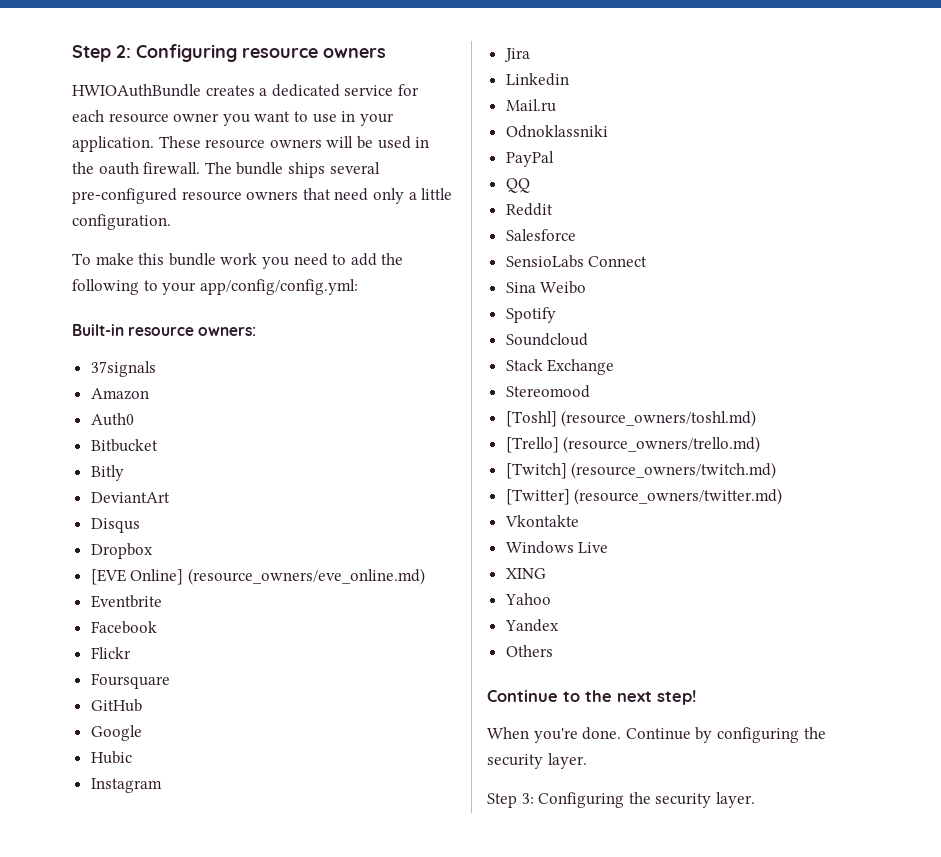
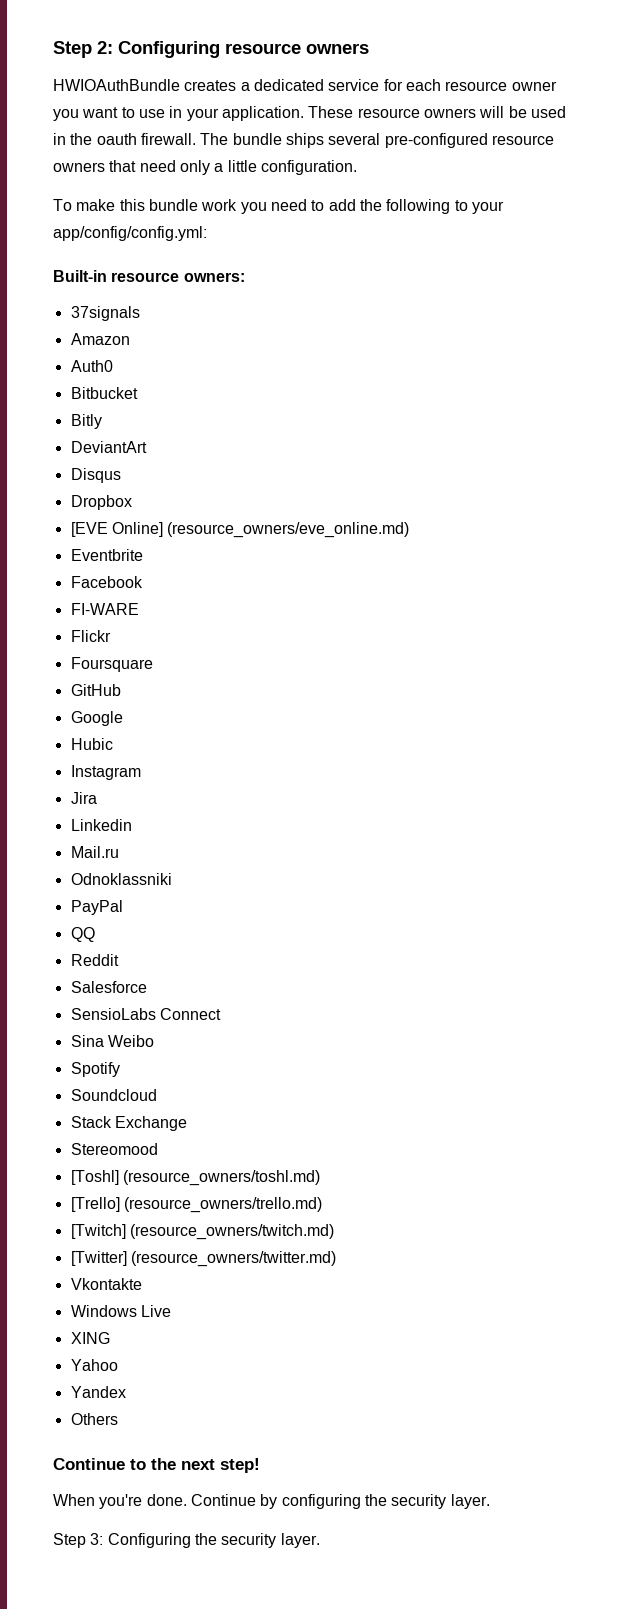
+ FI-WARE

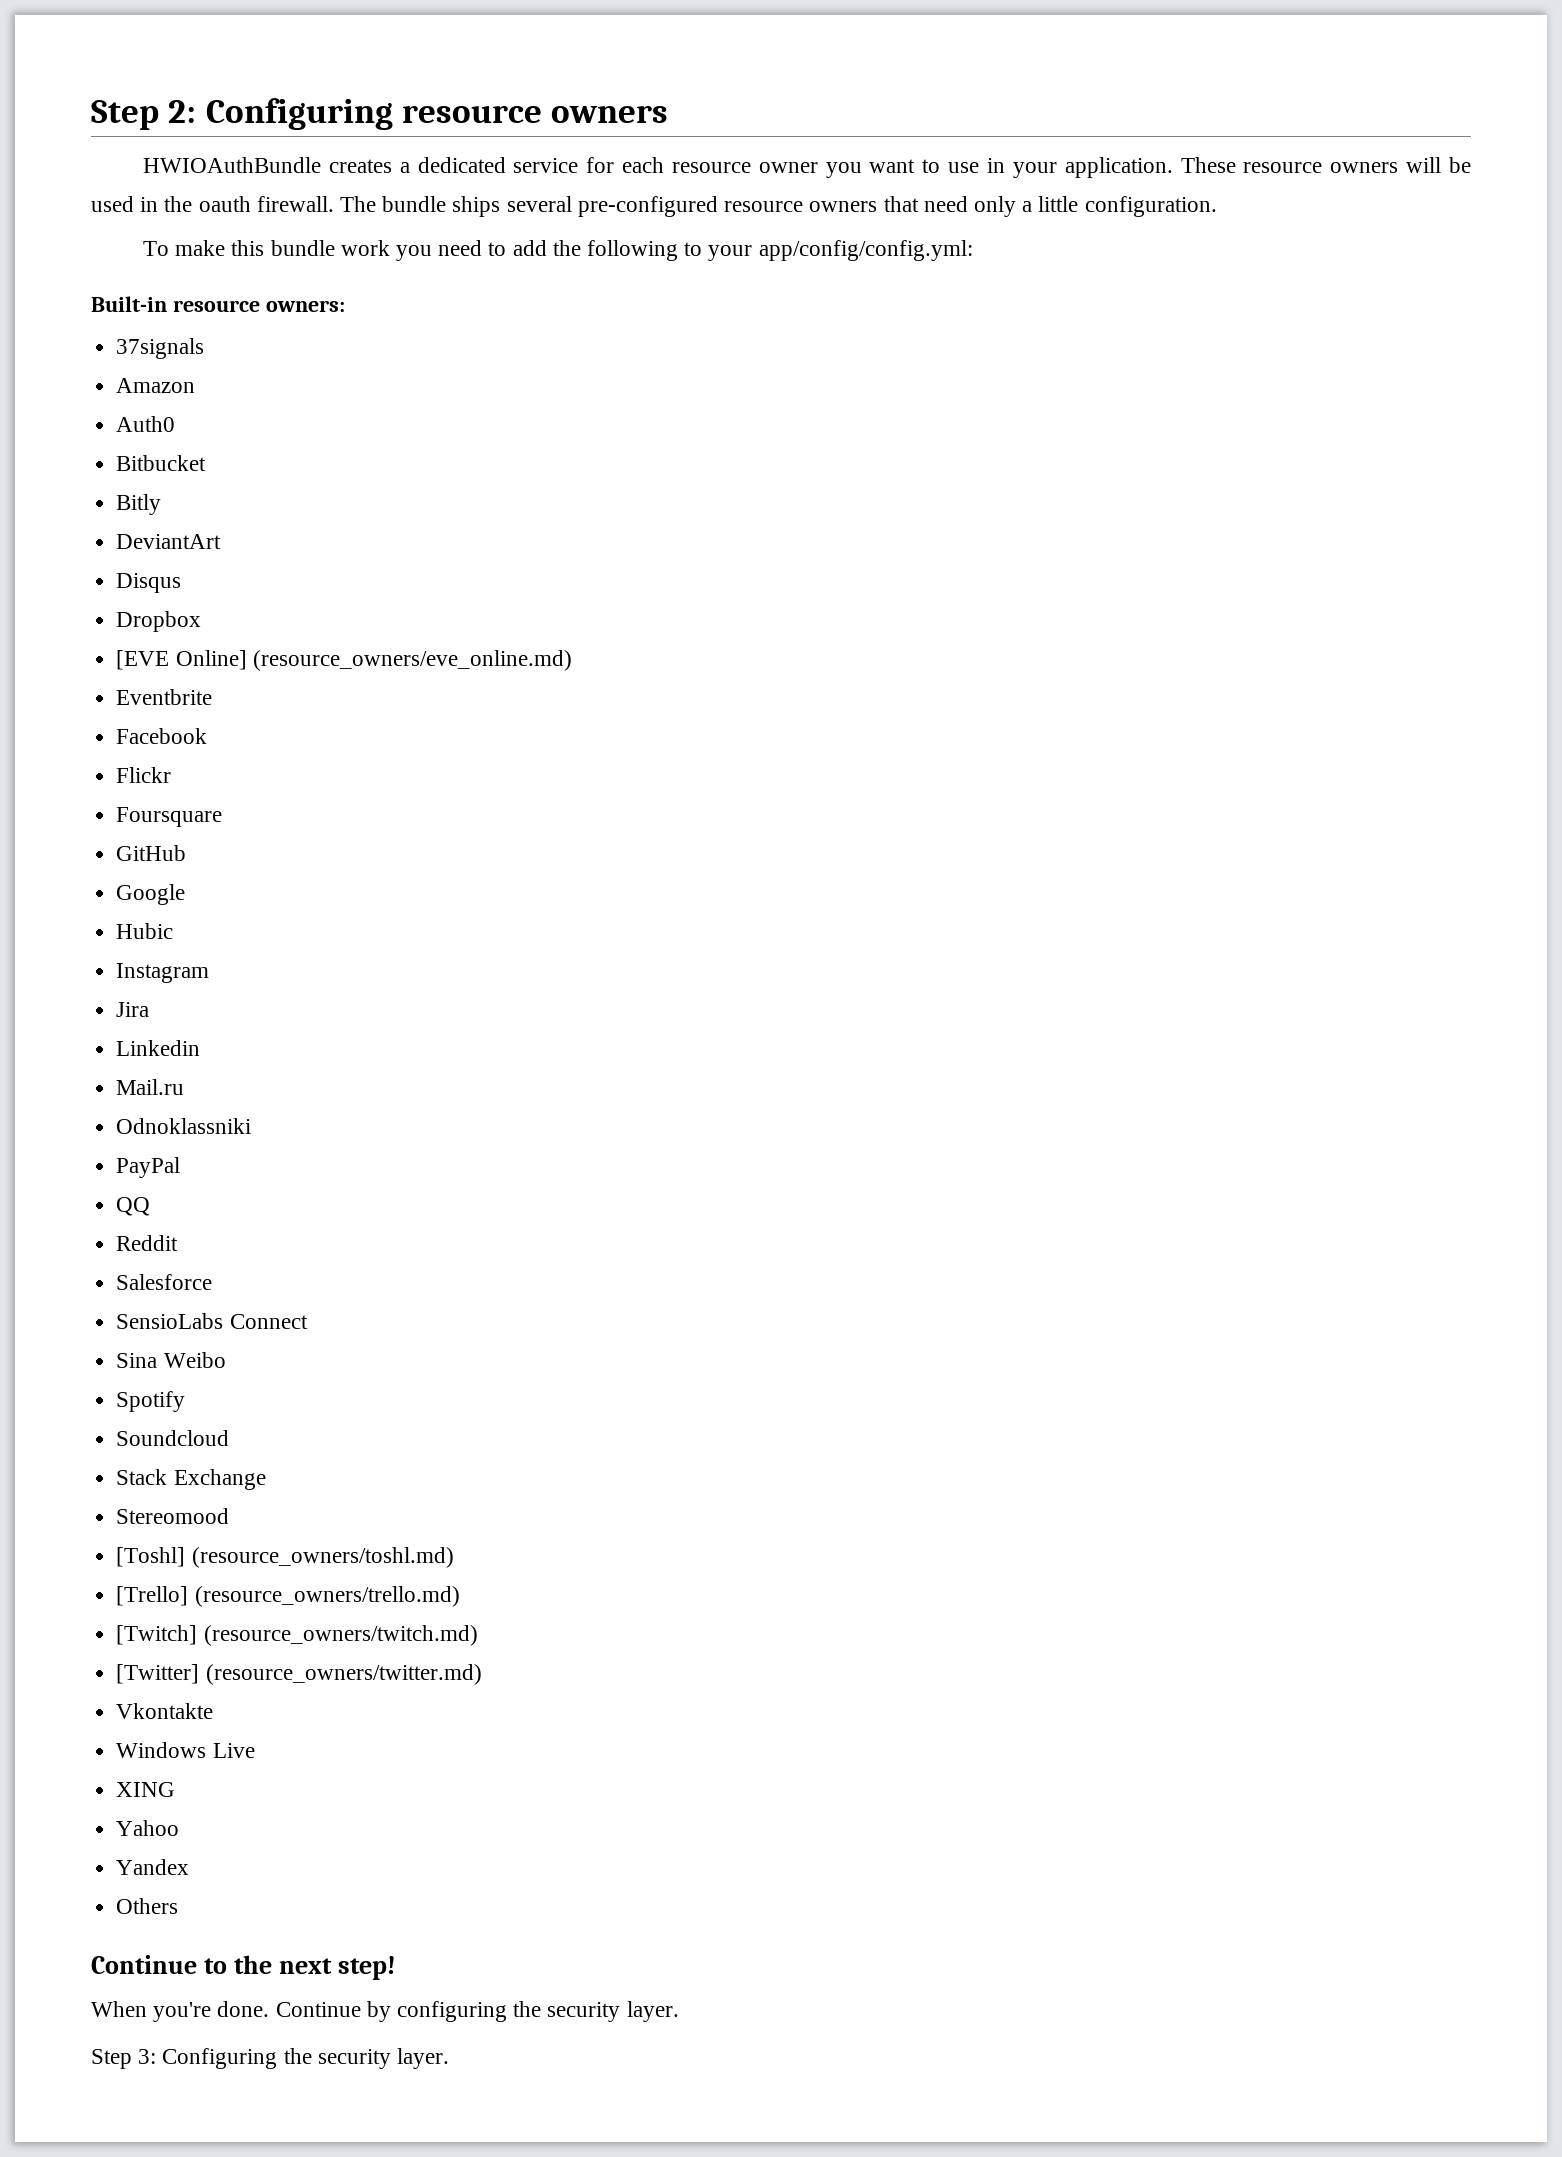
- FI-WARE

